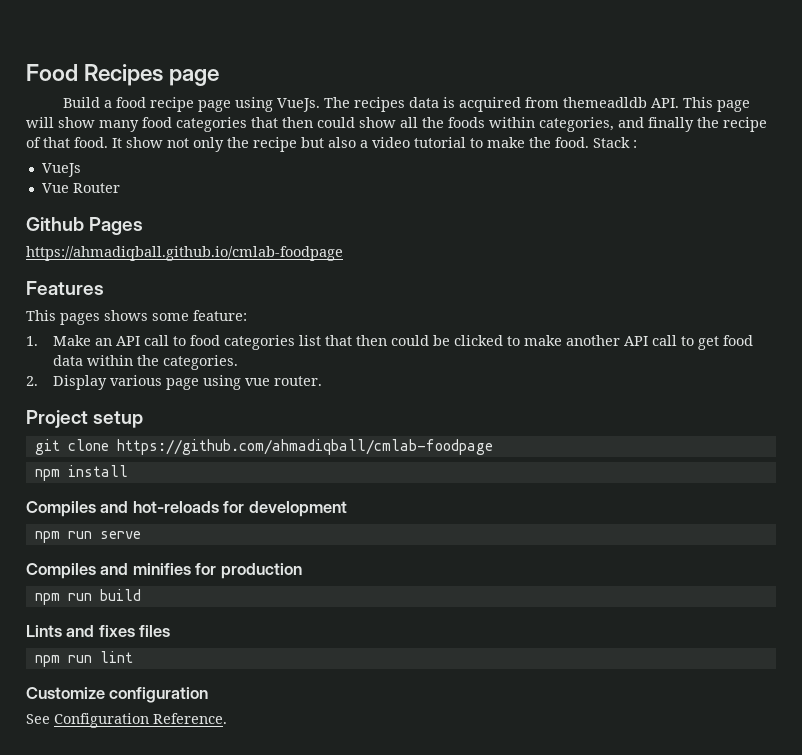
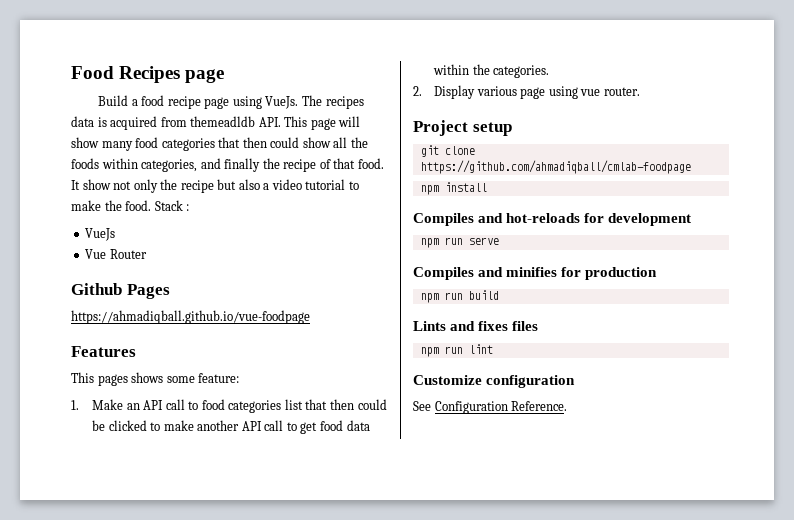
- https://ahmadiqball.github.io/cmlab-foodpage
+ https://ahmadiqball.github.io/vue-foodpage

